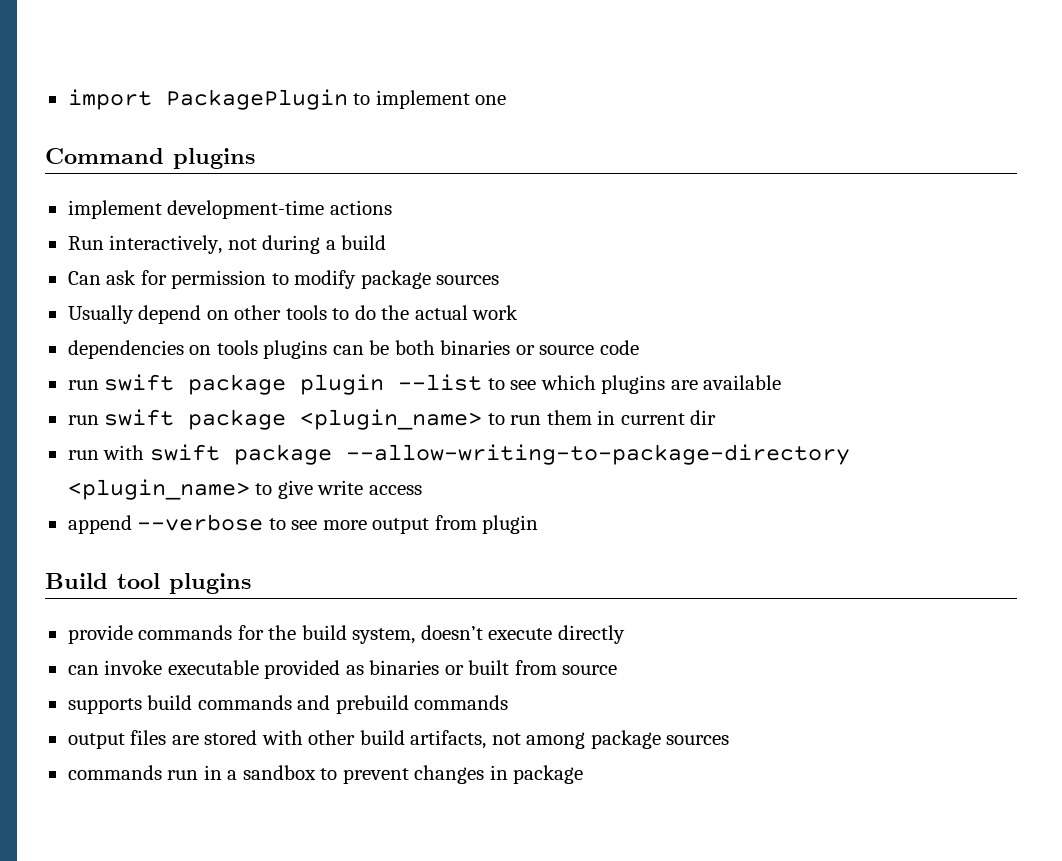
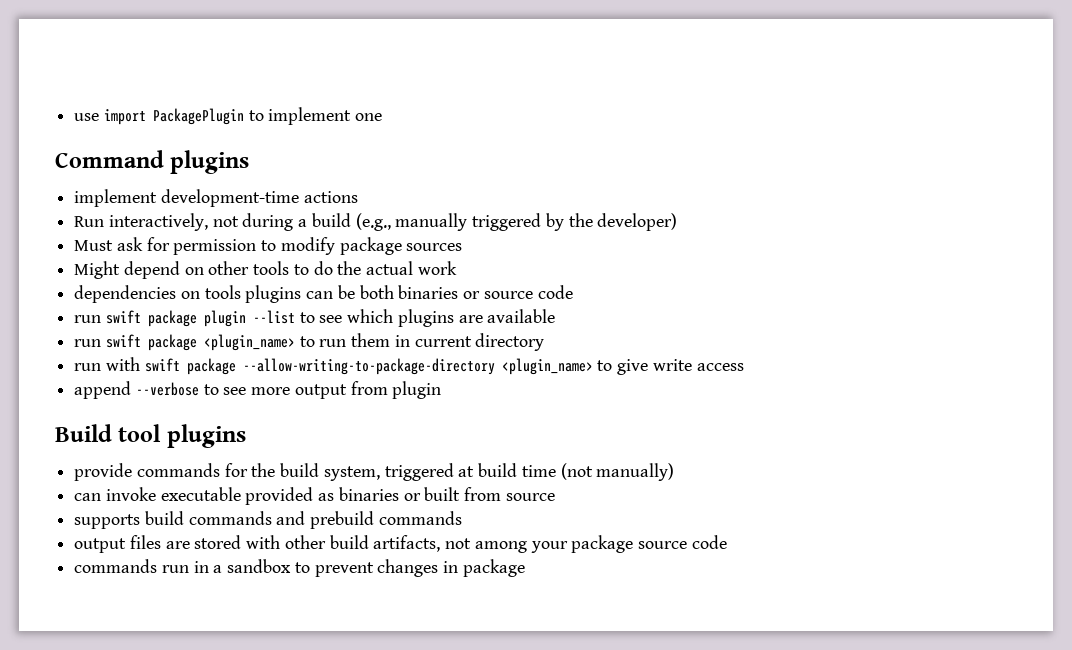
- import PackagePlugin to implement one
+ use import PackagePlugin to implement one
- Run interactively, not during a build
- Can ask for permission to modify package sources
+ Run interactively, not during a build (e.g., manually triggered by the developer)
+ Must ask for permission to modify package sources
- Usually depend on other tools to do the actual work
+ Might depend on other tools to do the actual work
- run swift package <plugin_name> to run them in current dir
+ run swift package <plugin_name> to run them in current directory
- provide commands for the build system, doesn’t execute directly
+ provide commands for the build system, triggered at build time (not manually)
- output files are stored with other build artifacts, not among package sources
+ output files are stored with other build artifacts, not among your package source code

